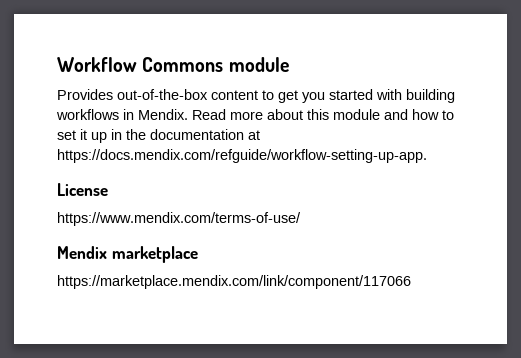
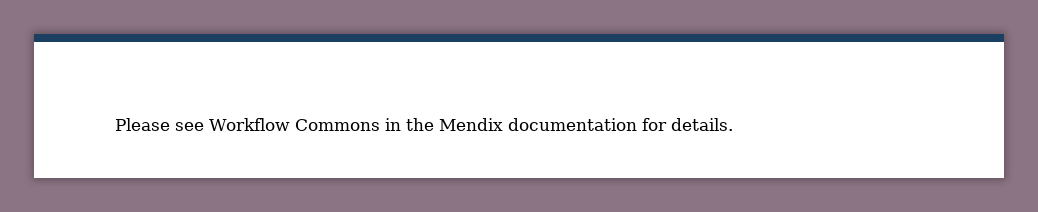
- Workflow Commons module
- Provides out-of-the-box content to get you started with building workflows in Mendix. Read more about this module and how to set it up in the documentation at https://docs.mendix.com/refguide/workflow-setting-up-app.
- License
- https://www.mendix.com/terms-of-use/
- Mendix marketplace
- https://marketplace.mendix.com/link/component/117066
+ Please see Workflow Commons in the Mendix documentation for details.

